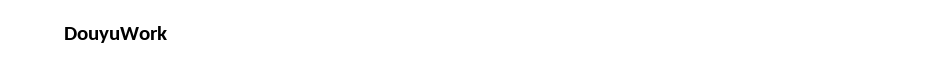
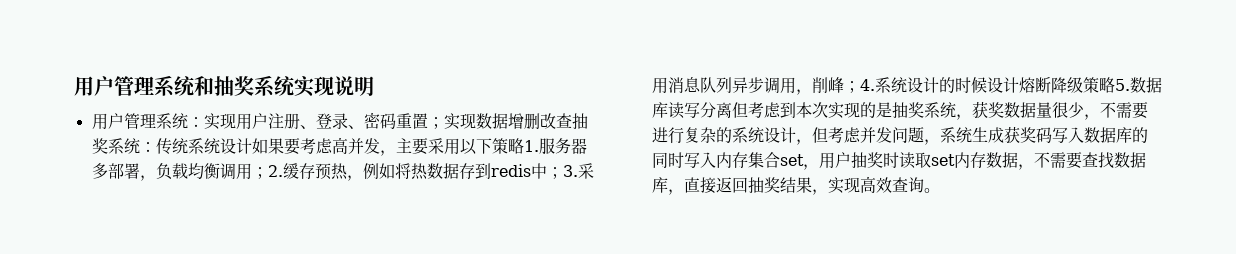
- DouyuWork
+ 用户管理系统和抽奖系统实现说明
+ 用户管理系统：实现用户注册、登录、密码重置；实现数据增删改查抽奖系统：传统系统设计如果要考虑高并发，主要采用以下策略1.服务器多部署，负载均衡调用；2.缓存预热，例如将热数据存到redis中；3.采用消息队列异步调用，削峰；4.系统设计的时候设计熔断降级策略5.数据库读写分离但考虑到本次实现的是抽奖系统，获奖数据量很少，不需要进行复杂的系统设计，但考虑并发问题，系统生成获奖码写入数据库的同时写入内存集合set，用户抽奖时读取set内存数据，不需要查找数据库，直接返回抽奖结果，实现高效查询。

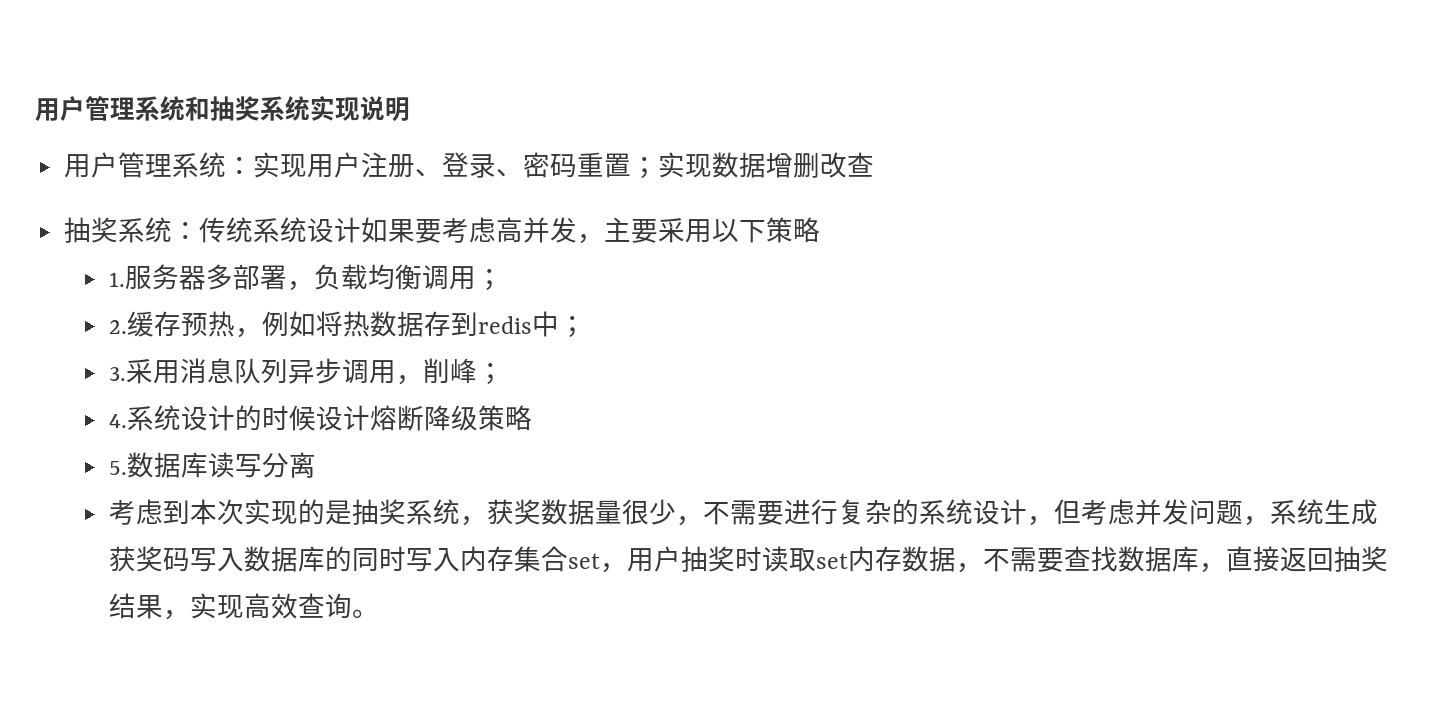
- 实现数据增删改查抽奖系统：
+ 实现数据增删改查
+ 抽奖系统：
- 传统系统设计如果要考虑高并发，主要采用以下策略1.服务器多部署，负载均衡调用；2.缓存预热，例如将热数据存到redis中；3.采用消息队列异步调用，削峰；4.系统设计的时候设计熔断降级策略5.数据库读写分离但考虑到本次实现的是抽奖系统，获奖数据量很少，不需要进行复杂的系统设计，但考虑并发问题，系统生成获奖码写入数据库的同时写入内存集合set，用户抽奖时读取set内存数据，不需要查找数据库，直接返回抽奖结果，实现高效查询。
+ 传统系统设计如果要考虑高并发，主要采用以下策略
+ 1.服务器多部署，负载均衡调用；
+ 2.缓存预热，例如将热数据存到redis中；
+ 3.采用消息队列异步调用，削峰；
+ 4.系统设计的时候设计熔断降级策略
+ 5.数据库读写分离
+ 考虑到本次实现的是抽奖系统，获奖数据量很少，不需要进行复杂的系统设计，但考虑并发问题，系统生成获奖码写入数据库的同时写入内存集合set，用户抽奖时读取set内存数据，不需要查找数据库，直接返回抽奖结果，实现高效查询。

